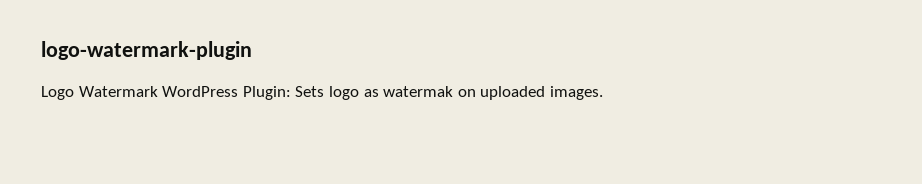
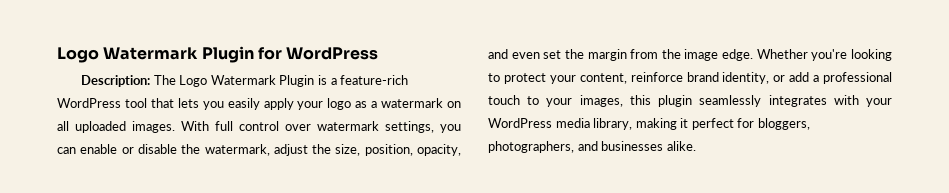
- logo-watermark-plugin
- Logo Watermark WordPress Plugin: Sets logo as watermak on uploaded images.
+ Logo Watermark Plugin for WordPress
+ Description: The Logo Watermark Plugin is a feature-rich WordPress tool that lets you easily apply your logo as a watermark on all uploaded images. With full control over watermark settings, you can enable or disable the watermark, adjust the size, position, opacity, and even set the margin from the image edge. Whether you're looking to protect your content, reinforce brand identity, or add a professional touch to your images, this plugin seamlessly integrates with your WordPress media library, making it perfect for bloggers, photographers, and businesses alike.

